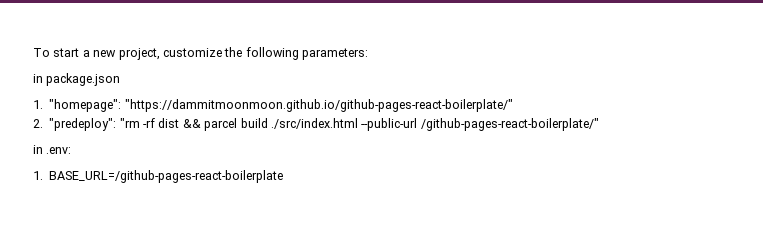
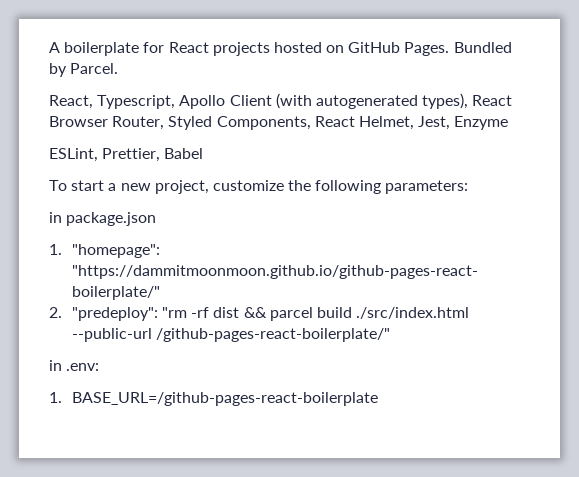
+ A boilerplate for React projects hosted on GitHub Pages. Bundled by Parcel.
+ React, Typescript, Apollo Client (with autogenerated types), React Browser Router, Styled Components, React Helmet, Jest, Enzyme
+ ESLint, Prettier, Babel

